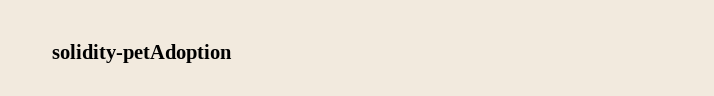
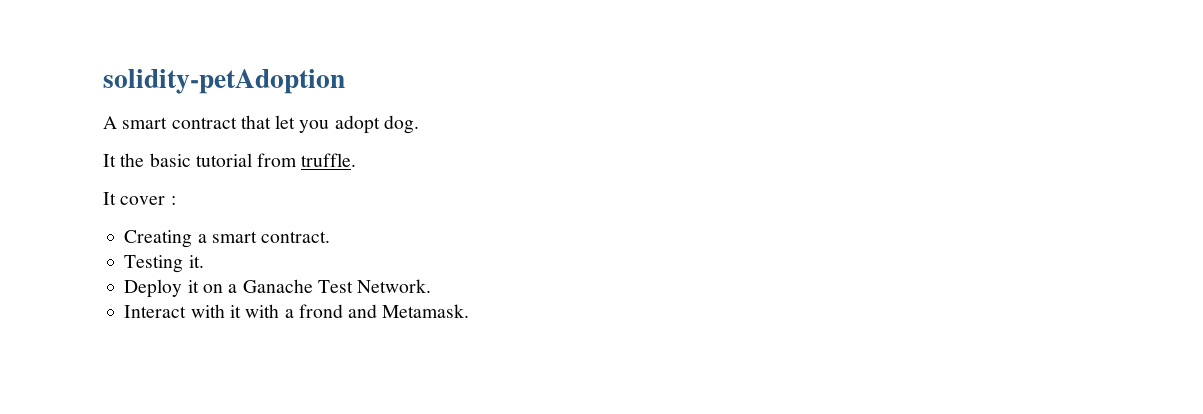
+ A smart contract that let you adopt dog.
+ It the basic tutorial from truffle.
+ It cover :
+ Creating a smart contract.
+ Testing it.
+ Deploy it on a Ganache Test Network.
+ Interact with it with a frond and Metamask.

